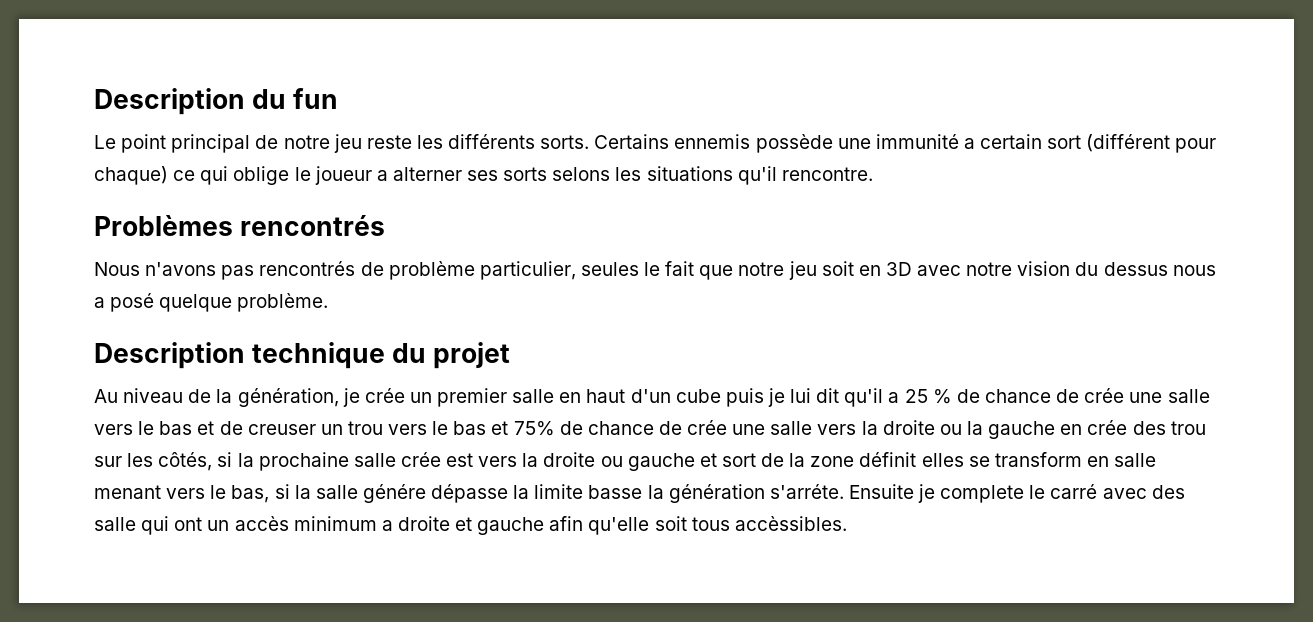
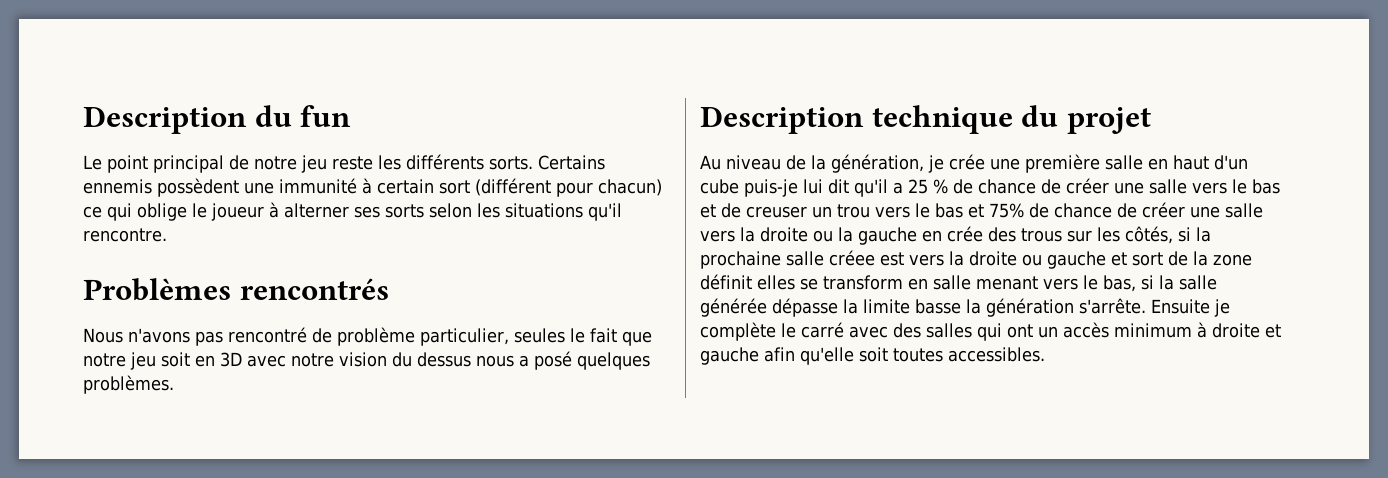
- Certains ennemis possède une immunité a certain sort (différent pour chaque) ce qui oblige le joueur a alterner ses sorts selons les situations qu'il rencontre.
+ Certains ennemis possèdent une immunité à certain sort (différent pour chacun) ce qui oblige le joueur à alterner ses sorts selon les situations qu'il rencontre.
- Nous n'avons pas rencontrés de problème particulier, seules le fait que notre jeu soit en 3D avec notre vision du dessus nous a posé quelque problème.
+ Nous n'avons pas rencontré de problème particulier, seules le fait que notre jeu soit en 3D avec notre vision du dessus nous a posé quelques problèmes.
- Au niveau de la génération, je crée un premier salle en haut d'un cube puis je lui dit qu'il a 25 % de chance de crée une salle vers le bas et de creuser un trou vers le bas et 75% de chance de crée une salle vers la droite ou la gauche en crée des trou sur les côtés, si la prochaine salle crée est vers la droite ou gauche et sort de la zone définit elles se transform en salle menant vers le bas, si la salle génére dépasse la limite basse la génération s'arréte.
+ Au niveau de la génération, je crée une première salle en haut d'un cube puis-je lui dit qu'il a 25 % de chance de créer une salle vers le bas et de creuser un trou vers le bas et 75% de chance de créer une salle vers la droite ou la gauche en crée des trous sur les côtés, si la prochaine salle créee est vers la droite ou gauche et sort de la zone définit elles se transform en salle menant vers le bas, si la salle générée dépasse la limite basse la génération s'arrête.
- Ensuite je complete le carré avec des salle qui ont un accès minimum a droite et gauche afin qu'elle soit tous accèssibles.
+ Ensuite je complète le carré avec des salles qui ont un accès minimum à droite et gauche afin qu'elle soit toutes accessibles.

